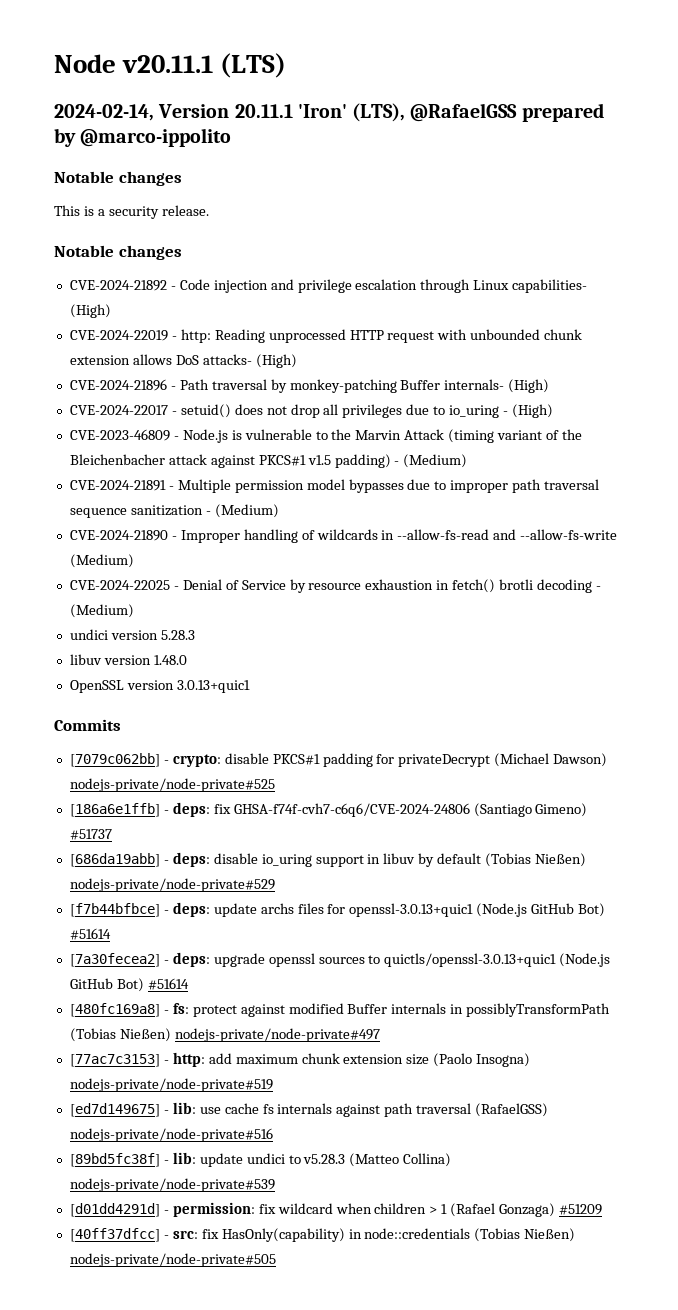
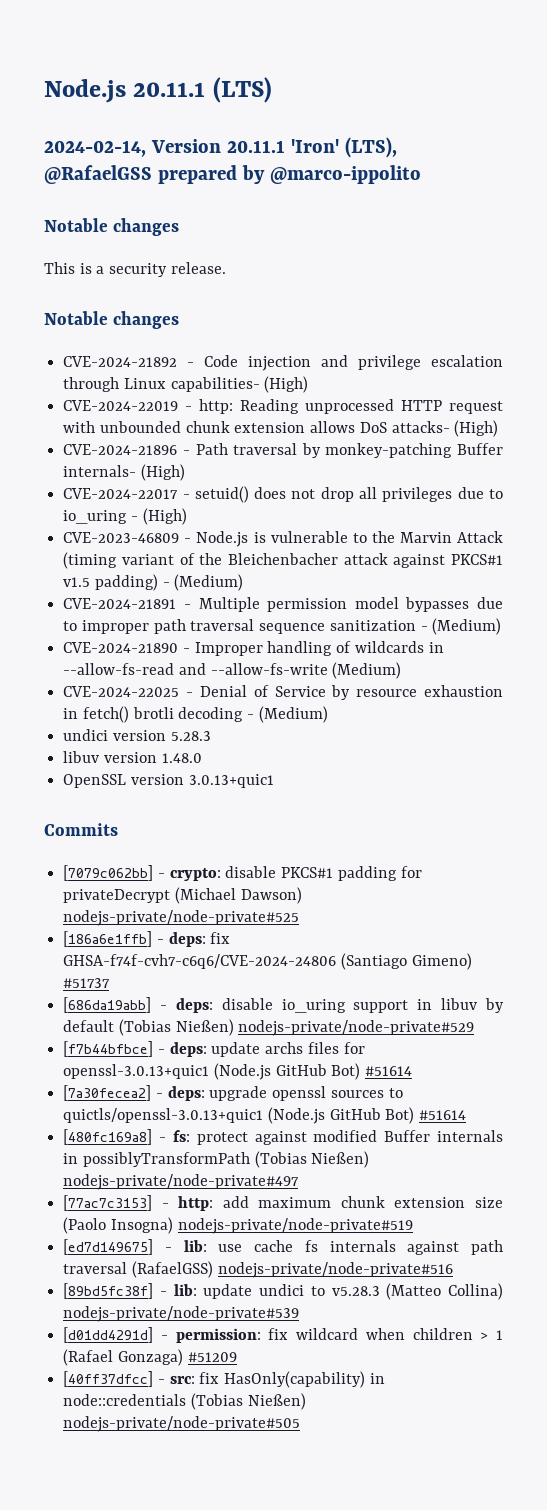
- Node v20.11.1 (LTS)
+ Node.js 20.11.1 (LTS)

